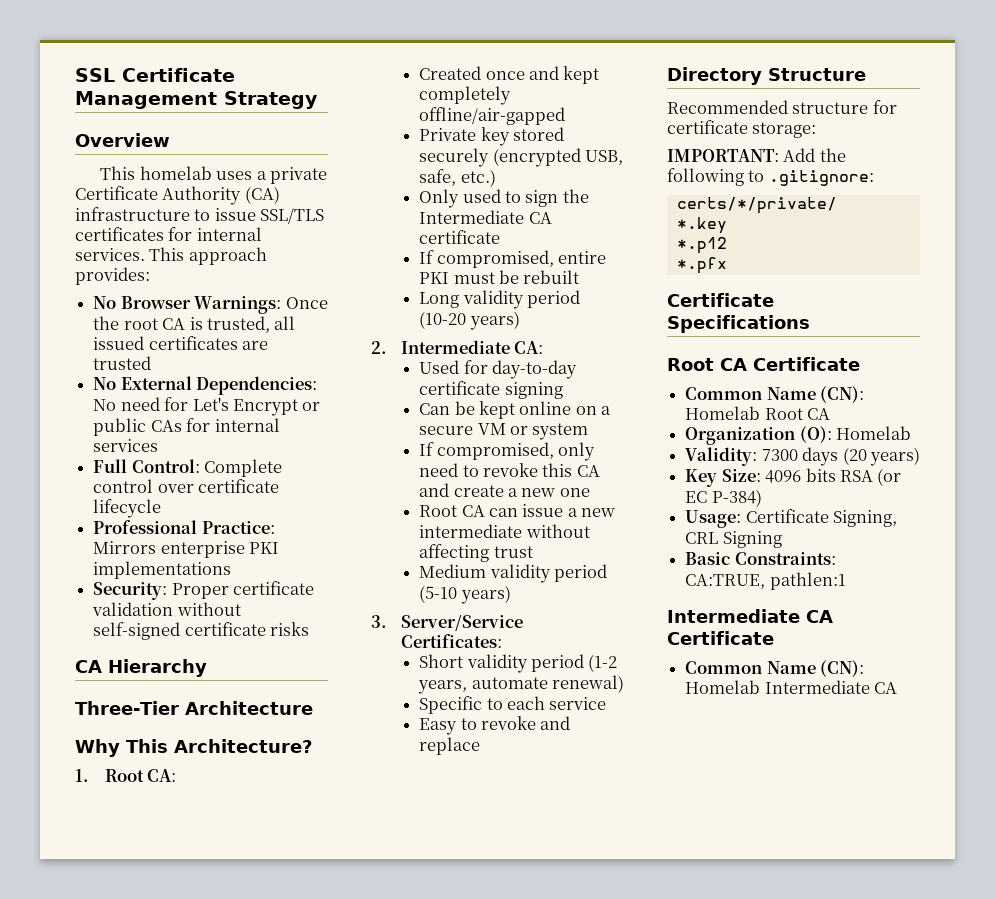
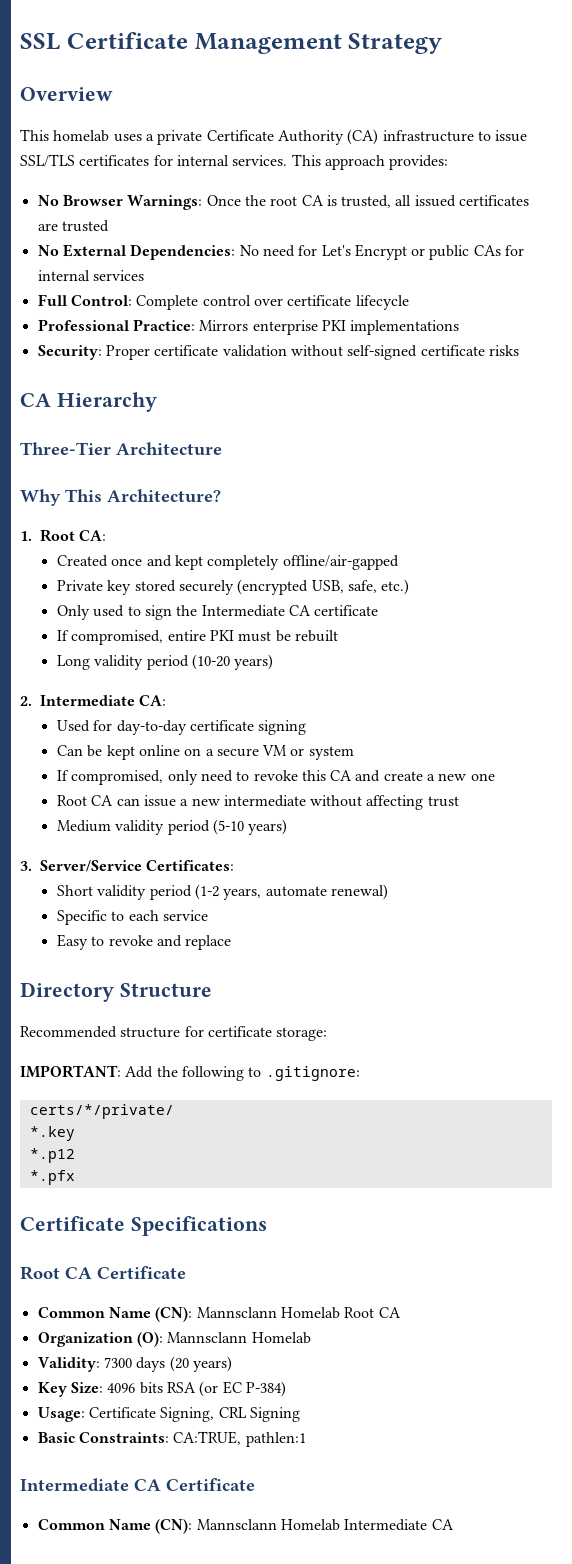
- Common Name (CN): Homelab Root CA
+ Common Name (CN): Mannsclann Homelab Root CA
- Organization (O): Homelab
+ Organization (O): Mannsclann Homelab
- Common Name (CN): Homelab Intermediate CA
+ Common Name (CN): Mannsclann Homelab Intermediate CA

